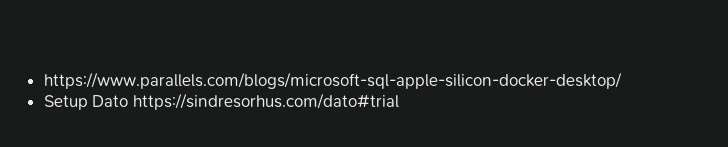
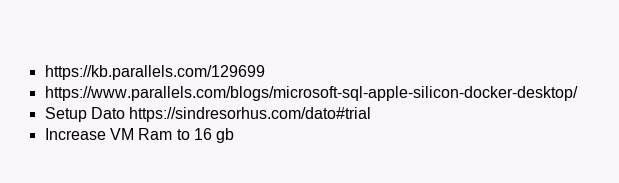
+ https://kb.parallels.com/129699
+ Increase VM Ram to 16 gb

